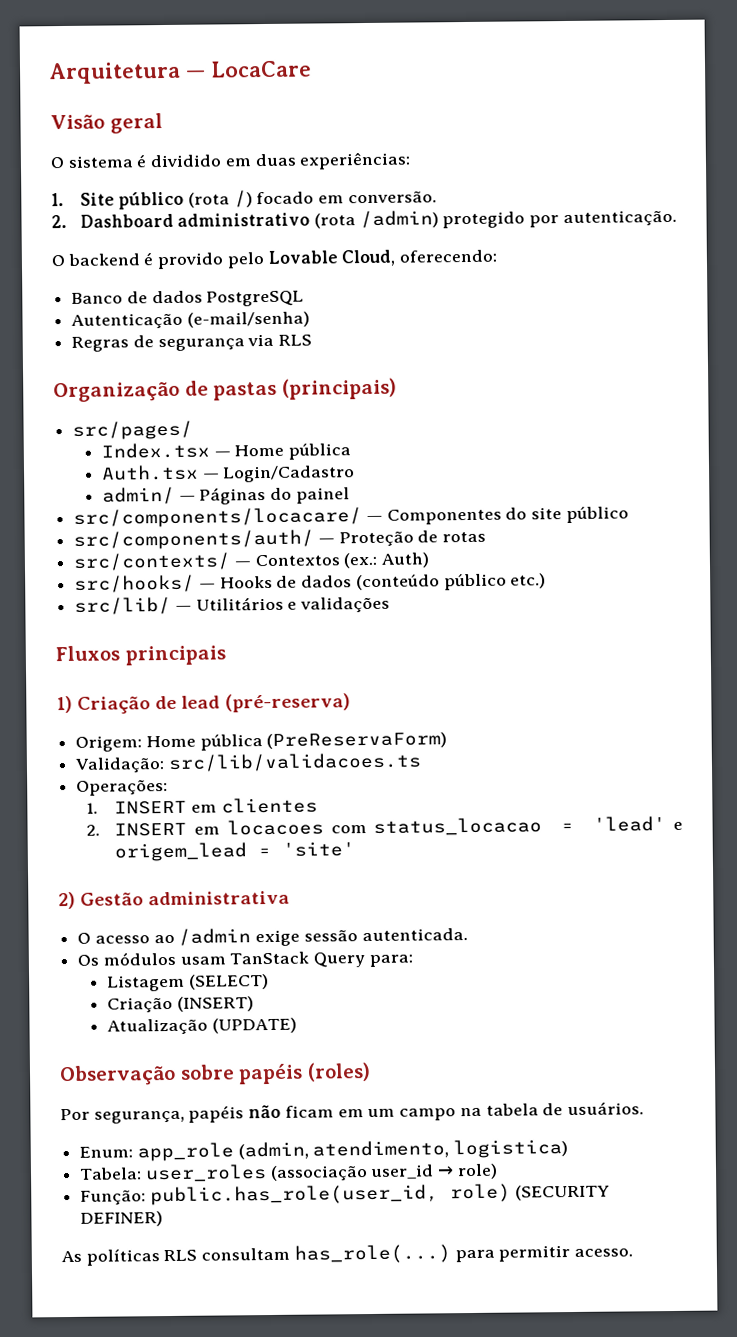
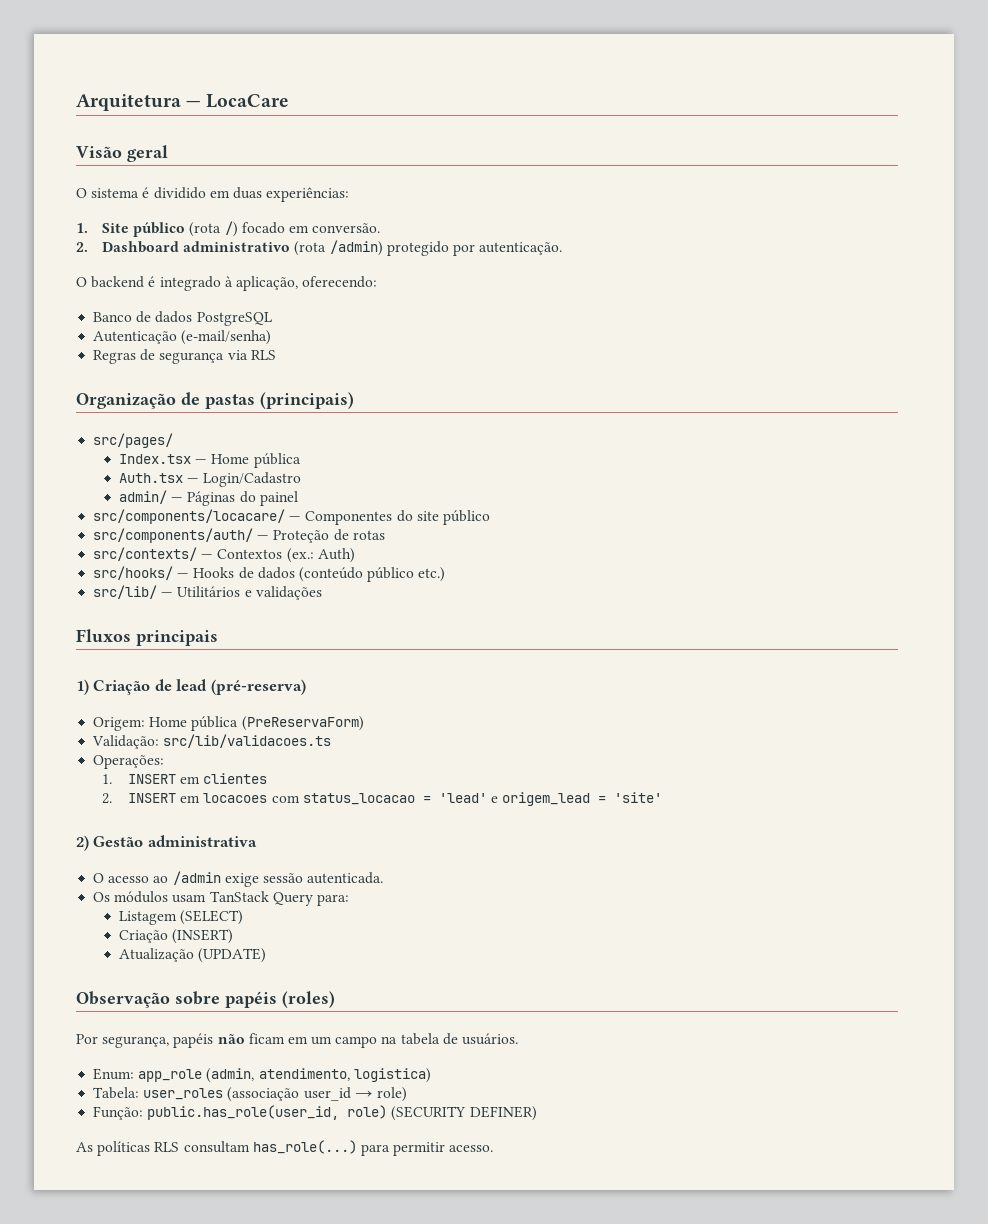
- O backend é provido pelo Lovable Cloud, oferecendo:
+ O backend é integrado à aplicação, oferecendo:

